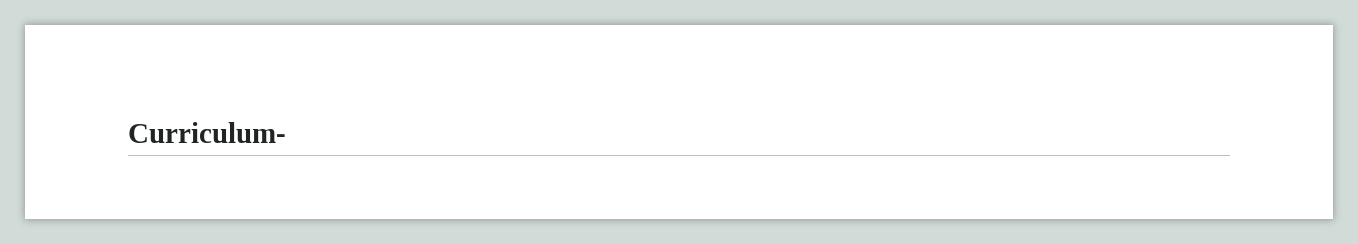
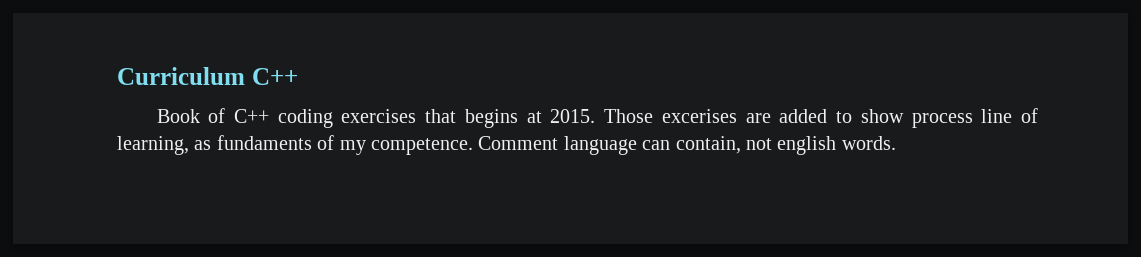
- Curriculum-
+ Curriculum C++
+ Book of C++ coding exercises that begins at 2015. Those excerises are added to show process line of learning, as fundaments of my competence. Comment language can contain, not english words.

